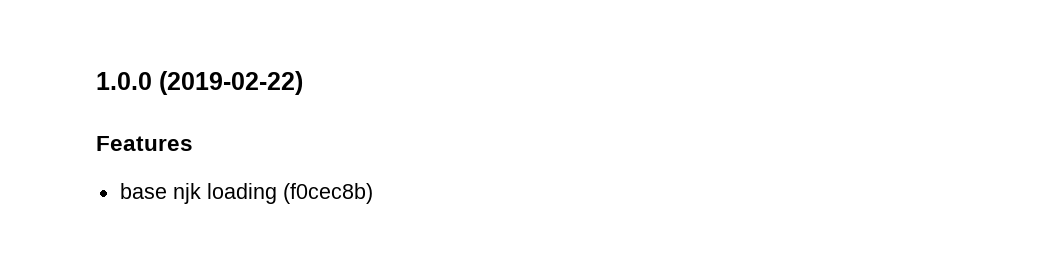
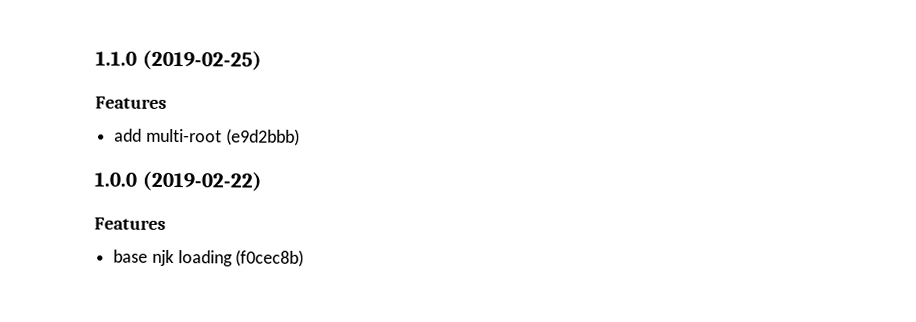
+ 1.1.0 (2019-02-25)
+ Features
+ add multi-root (e9d2bbb)

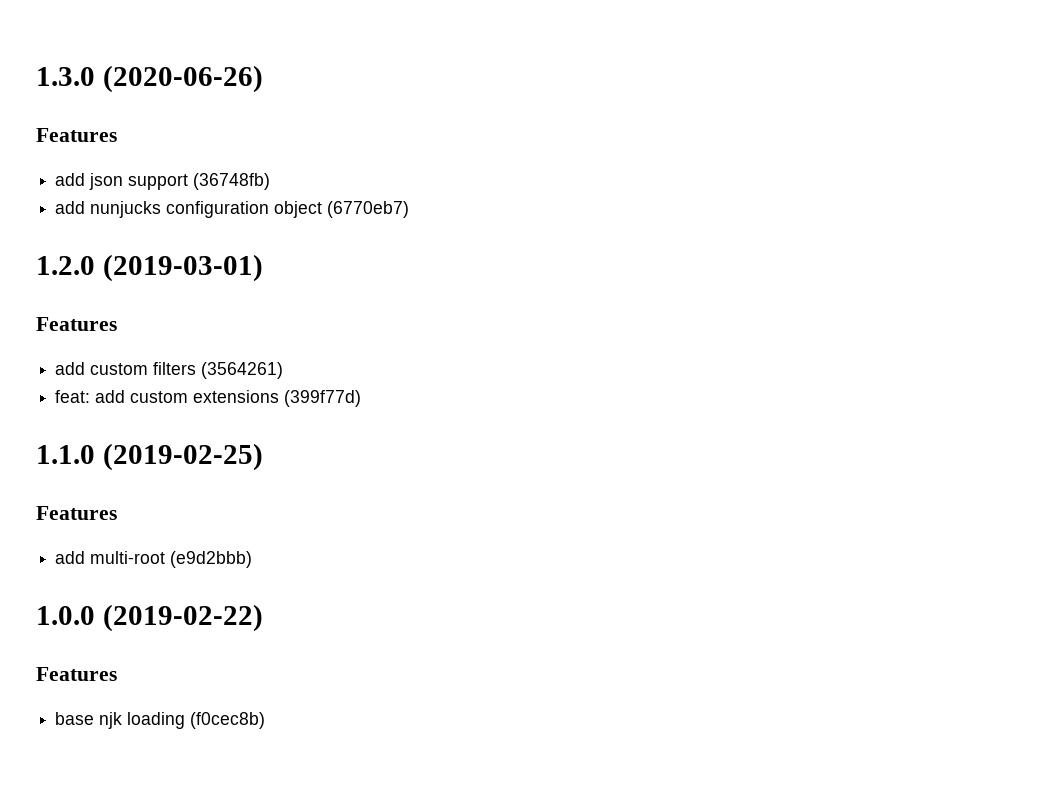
+ 1.3.0 (2020-06-26)
+ Features
+ add json support (36748fb)
+ add nunjucks configuration object (6770eb7)
+ 1.2.0 (2019-03-01)
+ Features
+ add custom filters (3564261)
+ feat: add custom extensions (399f77d)

